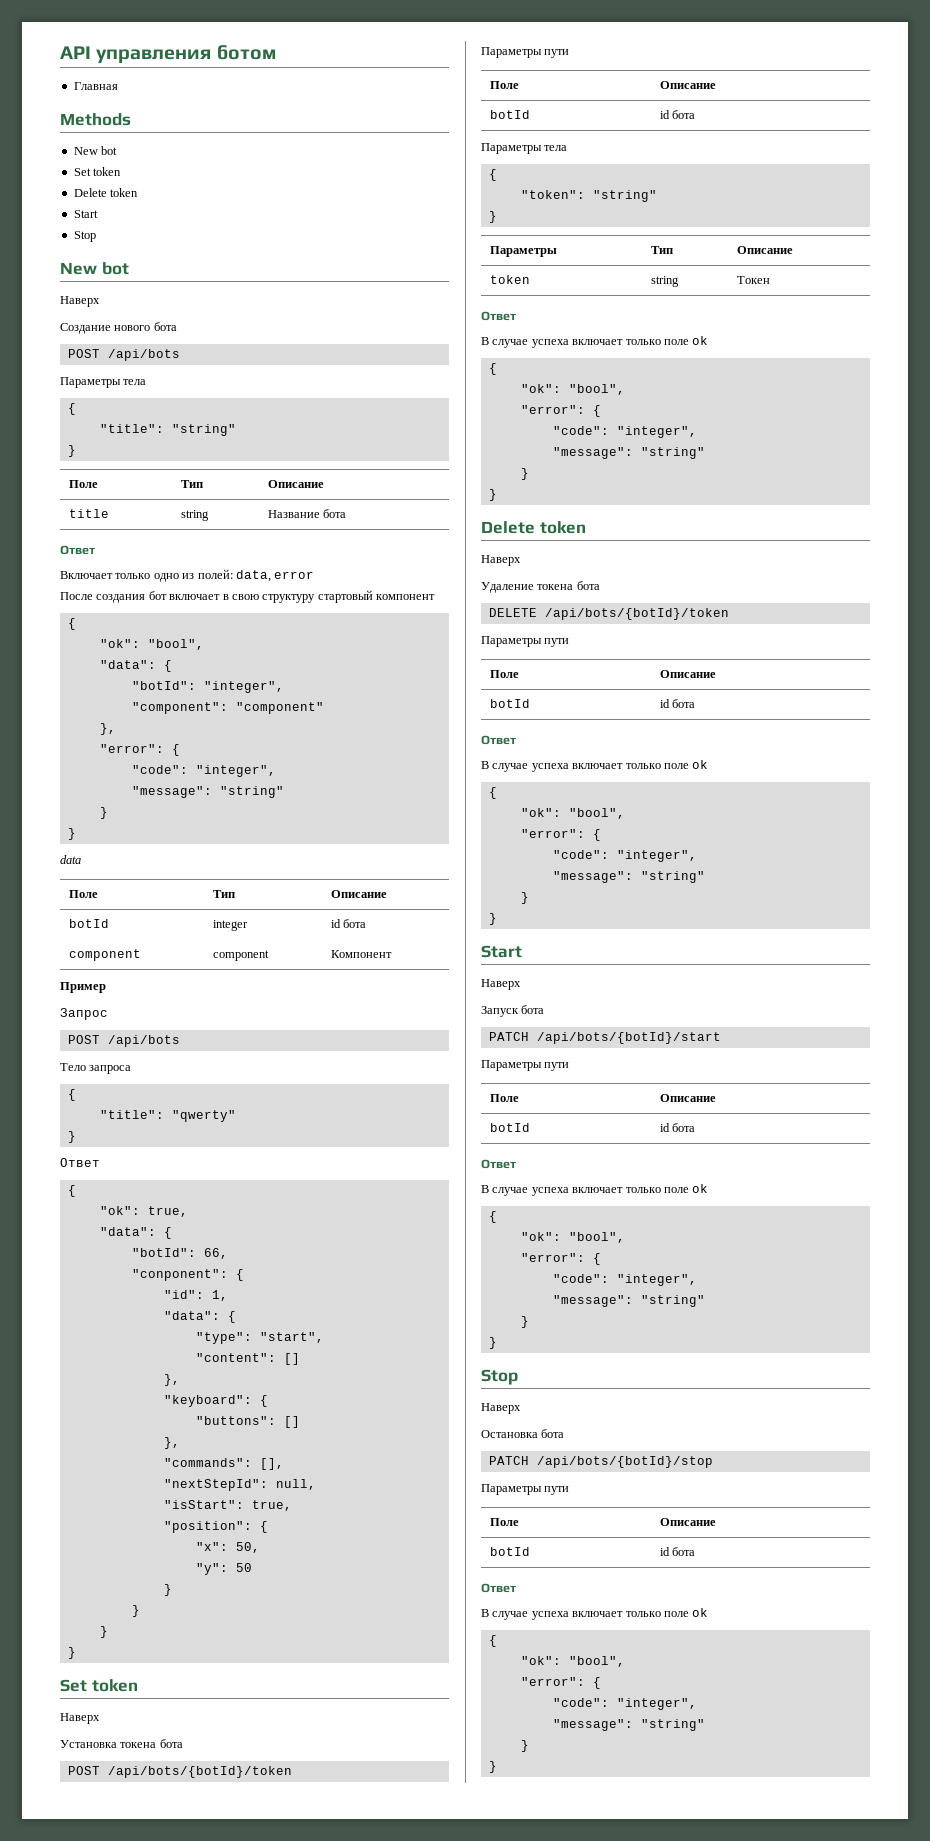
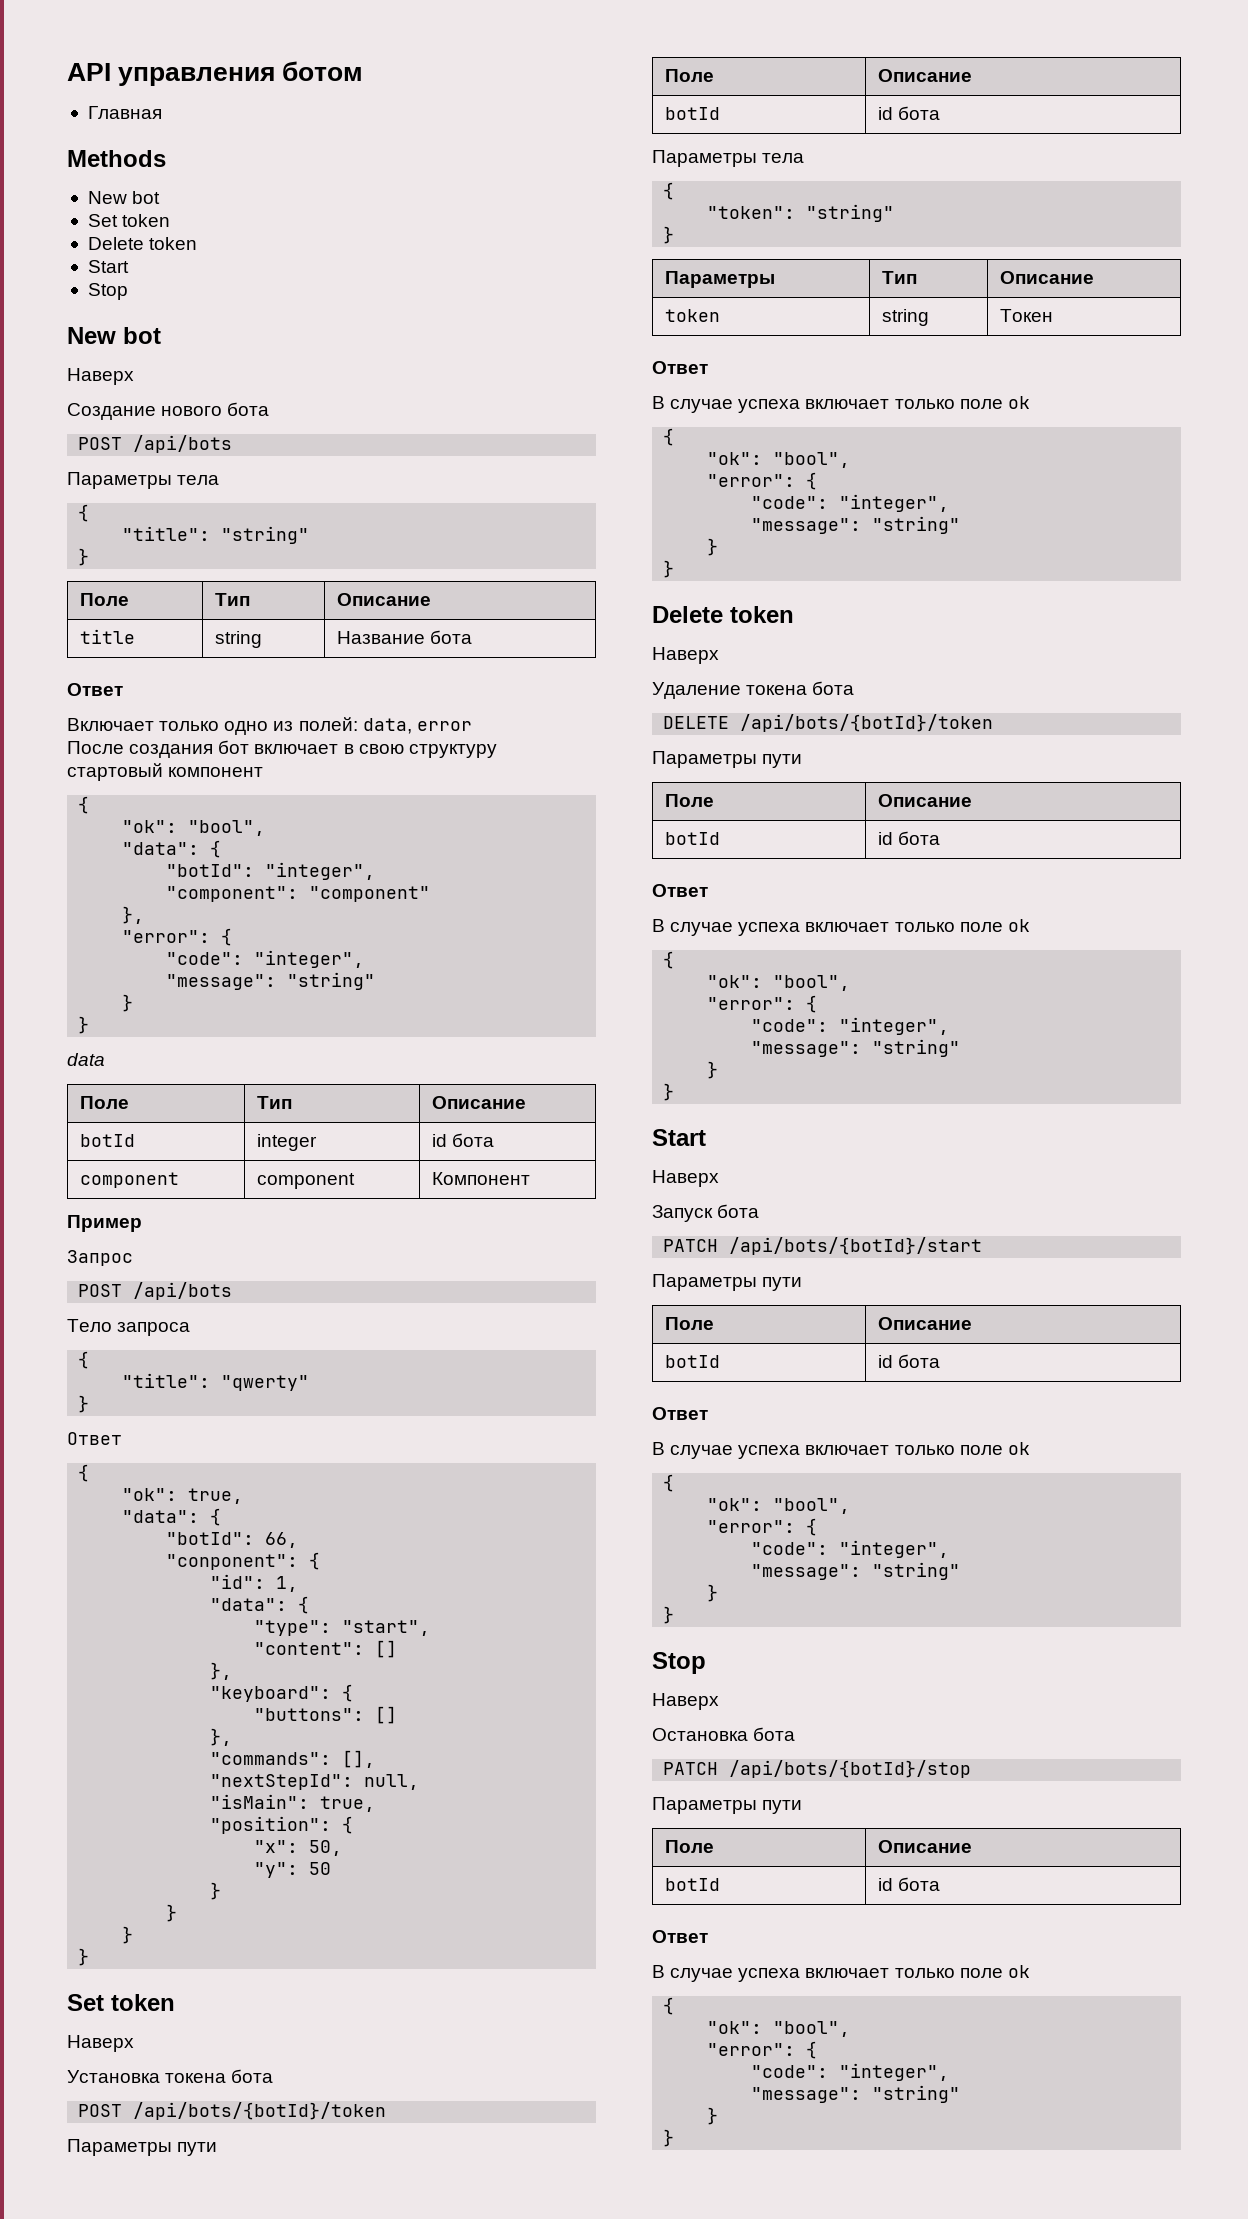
- "isStart": true,
+ "isMain": true,

